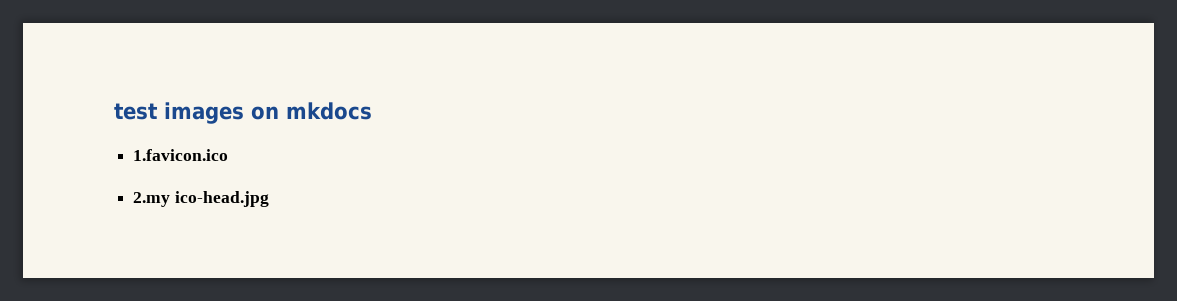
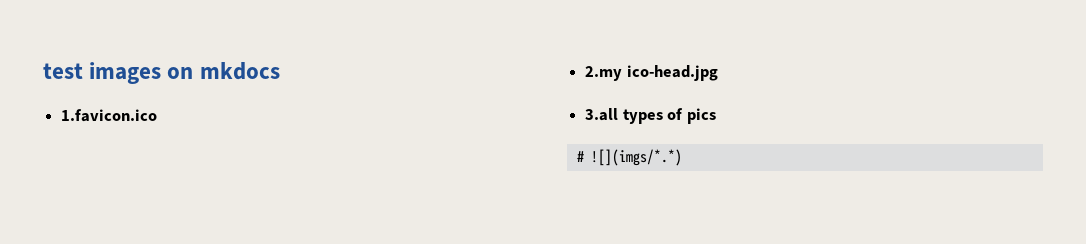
+ 3.all types of pics
+ # ![](imgs/*.*)

